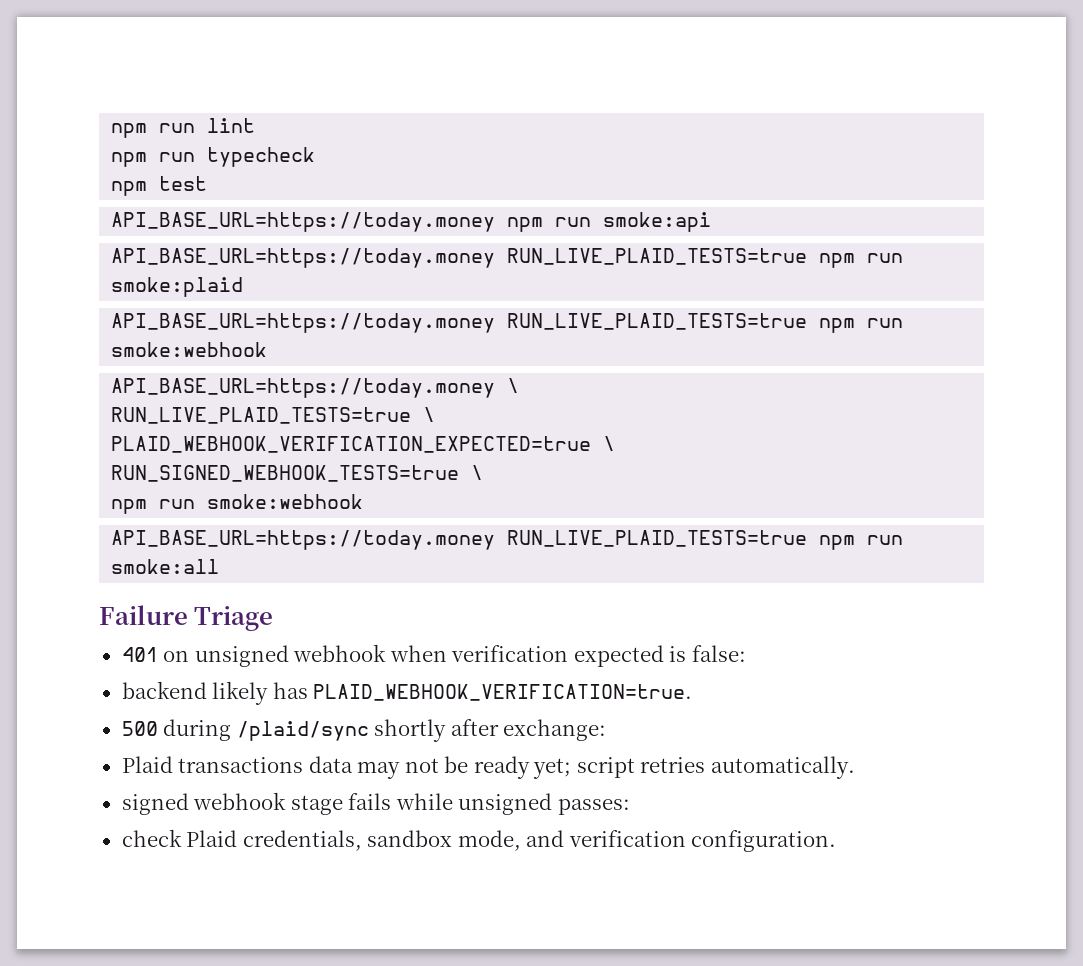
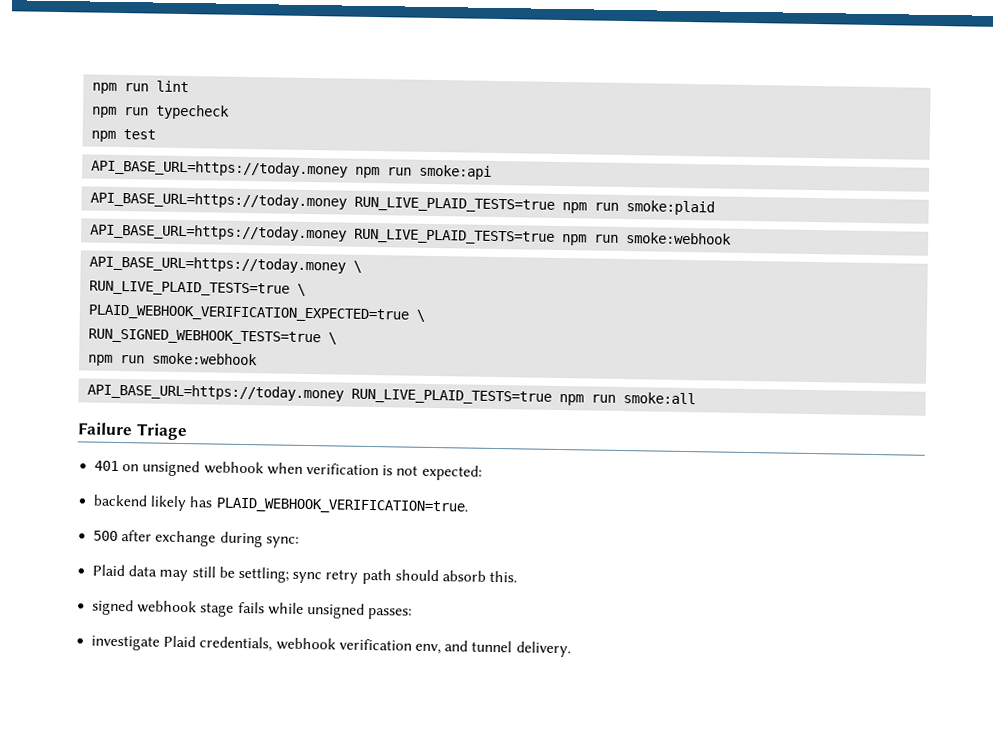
- 401 on unsigned webhook when verification expected is false:
+ 401 on unsigned webhook when verification is not expected:
- 500 during /plaid/sync shortly after exchange:
- Plaid transactions data may not be ready yet; script retries automatically.
+ 500 after exchange during sync:
+ Plaid data may still be settling; sync retry path should absorb this.
- check Plaid credentials, sandbox mode, and verification configuration.
+ investigate Plaid credentials, webhook verification env, and tunnel delivery.

